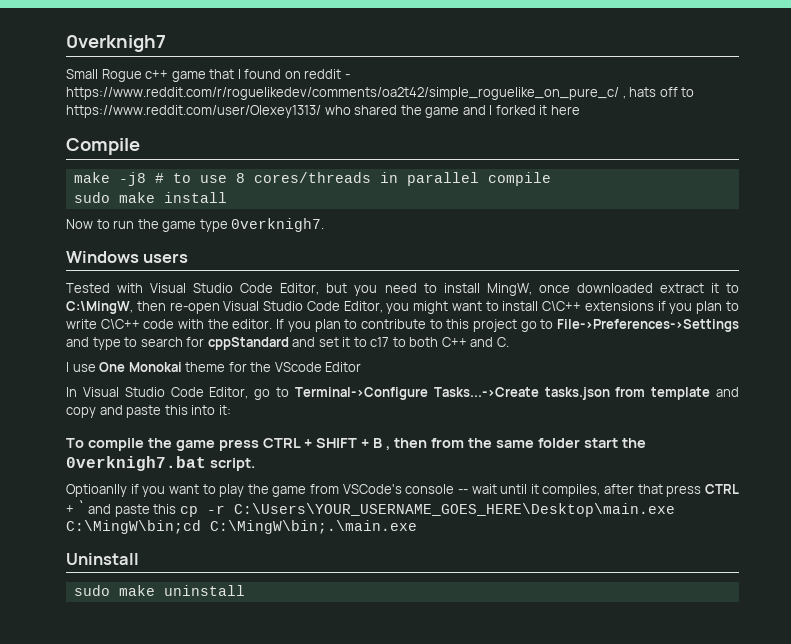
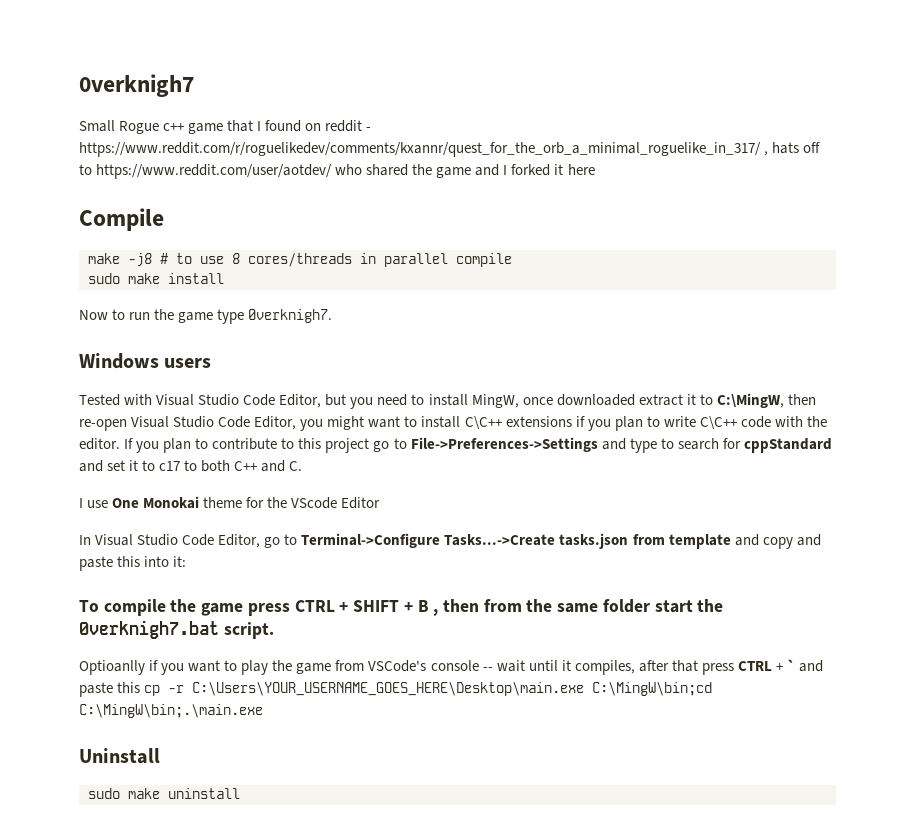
- Small Rogue c++ game that I found on reddit - https://www.reddit.com/r/roguelikedev/comments/oa2t42/simple_roguelike_on_pure_c/ , hats off to https://www.reddit.com/user/Olexey1313/ who shared the game and I forked it here
+ Small Rogue c++ game that I found on reddit - https://www.reddit.com/r/roguelikedev/comments/kxannr/quest_for_the_orb_a_minimal_roguelike_in_317/ , hats off to https://www.reddit.com/user/aotdev/ who shared the game and I forked it here

